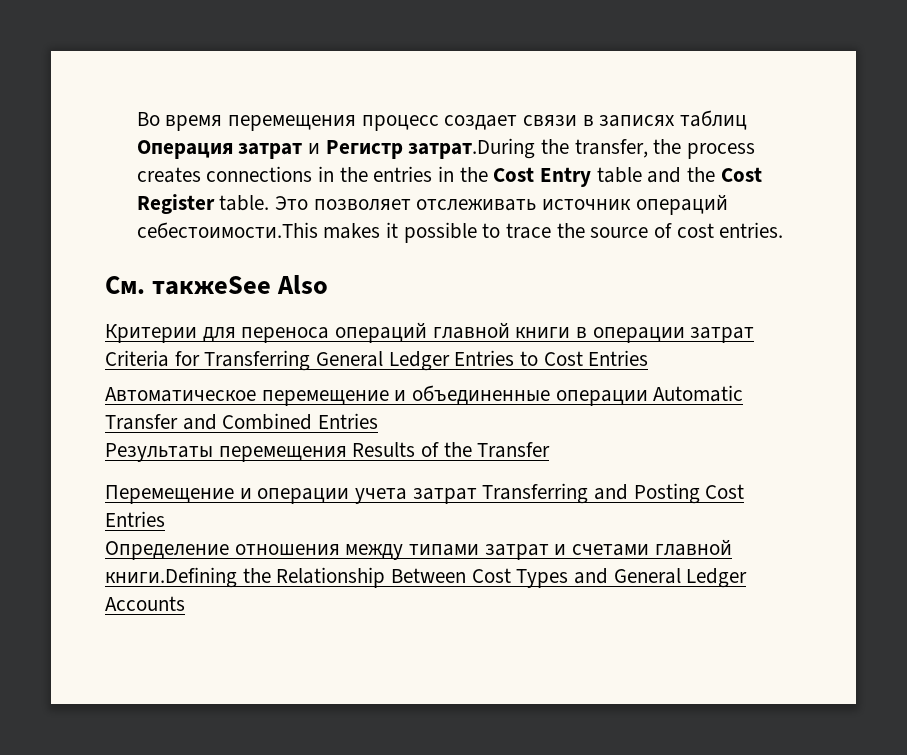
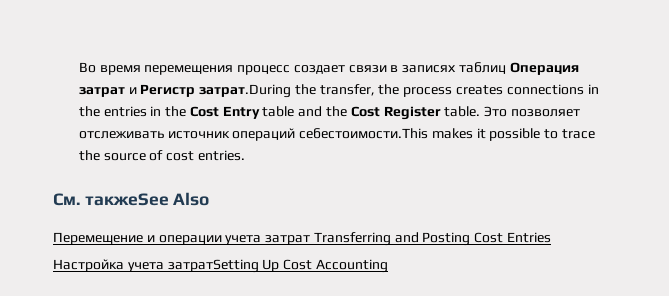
- Критерии для переноса операций главной книги в операции затрат Criteria for Transferring General Ledger Entries to Cost Entries
- Автоматическое перемещение и объединенные операции Automatic Transfer and Combined Entries
- Результаты перемещения Results of the Transfer
- Определение отношения между типами затрат и счетами главной книги.Defining the Relationship Between Cost Types and General Ledger Accounts
+ Настройка учета затратSetting Up Cost Accounting

